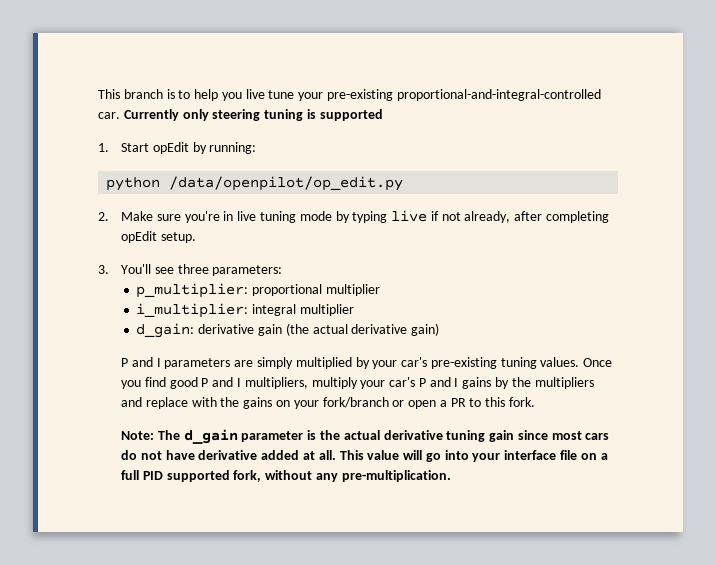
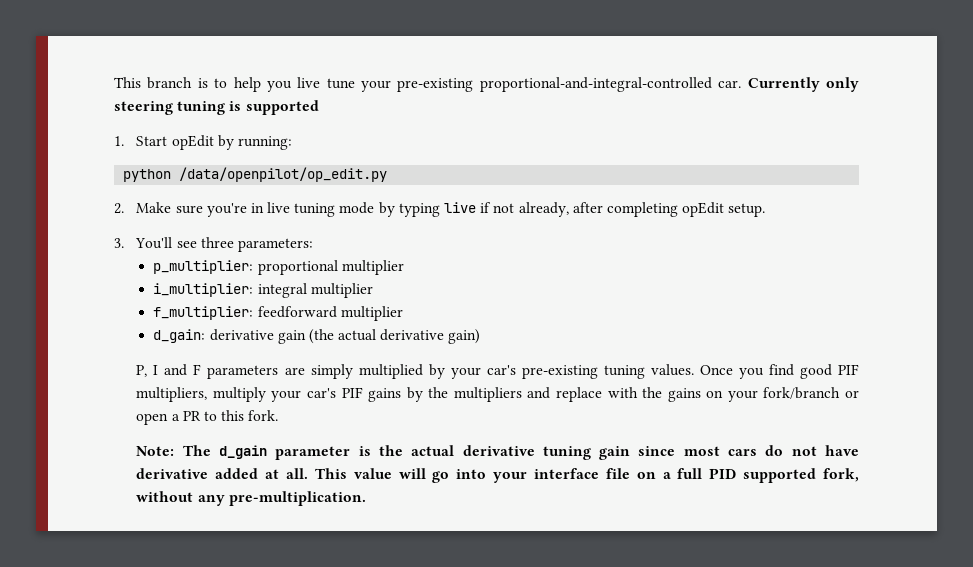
+ f_multiplier: feedforward multiplier
- P and I parameters are simply multiplied by your car's pre-existing tuning values.
+ P, I and F parameters are simply multiplied by your car's pre-existing tuning values.
- Once you find good P and I multipliers, multiply your car's P and I gains by the multipliers and replace with the gains on your fork/branch or open a PR to this fork.
+ Once you find good PIF multipliers, multiply your car's PIF gains by the multipliers and replace with the gains on your fork/branch or open a PR to this fork.

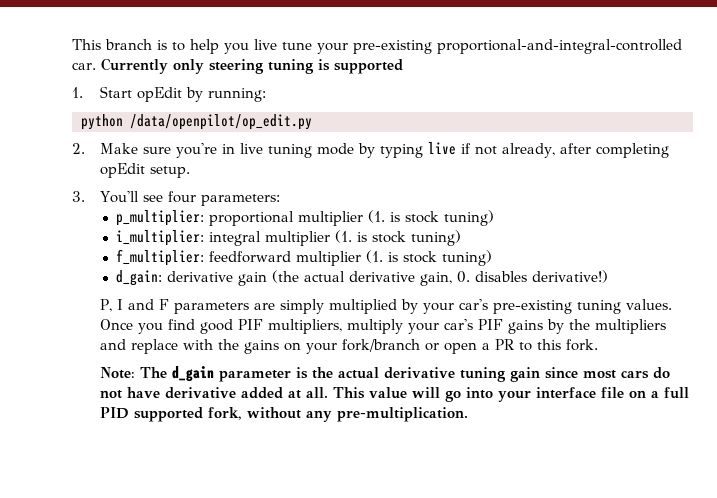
- 3. You'll see three parameters:
+ 3. You'll see four parameters:
- p_multiplier: proportional multiplier
+ p_multiplier: proportional multiplier (1. is stock tuning)
- i_multiplier: integral multiplier
+ i_multiplier: integral multiplier (1. is stock tuning)
- f_multiplier: feedforward multiplier
+ f_multiplier: feedforward multiplier (1. is stock tuning)
- d_gain: derivative gain (the actual derivative gain)
+ d_gain: derivative gain (the actual derivative gain, 0. disables derivative!)

